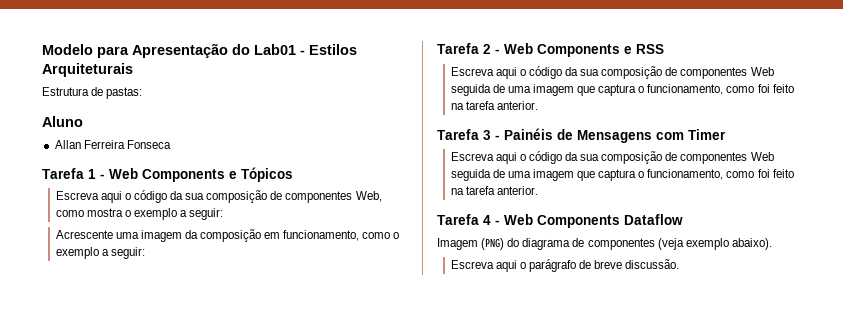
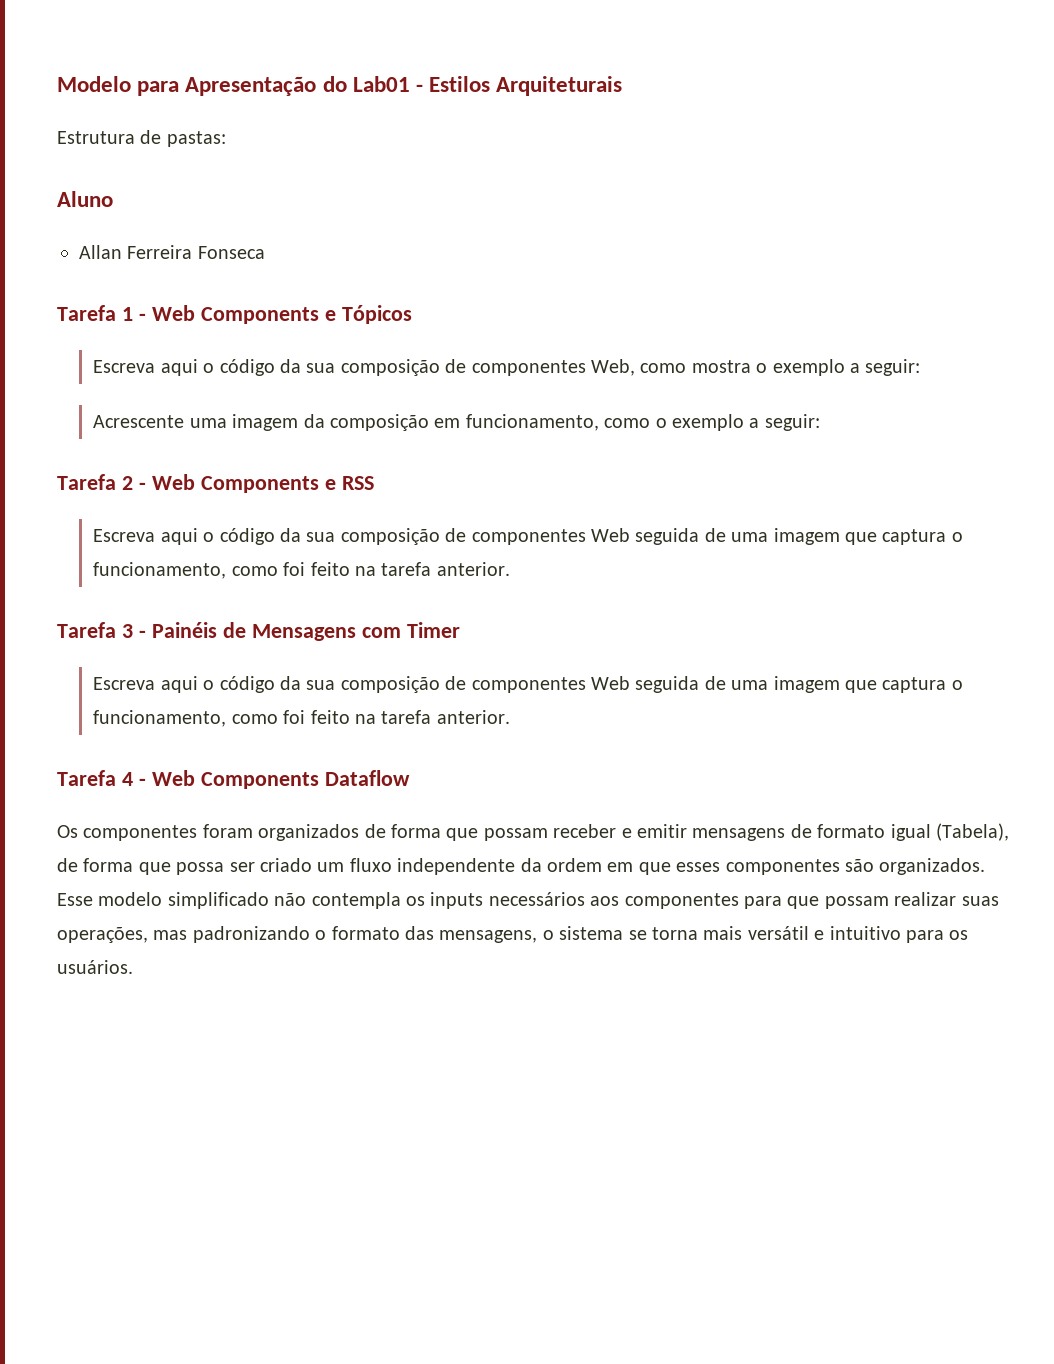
- Imagem (PNG) do diagrama de componentes (veja exemplo abaixo).
- Escreva aqui o parágrafo de breve discussão.
+ Os componentes foram organizados de forma que possam receber e emitir mensagens de formato igual (Tabela), de forma que possa ser criado um fluxo independente da ordem em que esses componentes são organizados. Esse modelo simplificado não contempla os inputs necessários aos componentes para que possam realizar suas operações, mas padronizando o formato das mensagens, o sistema se torna mais versátil e intuitivo para os usuários.

